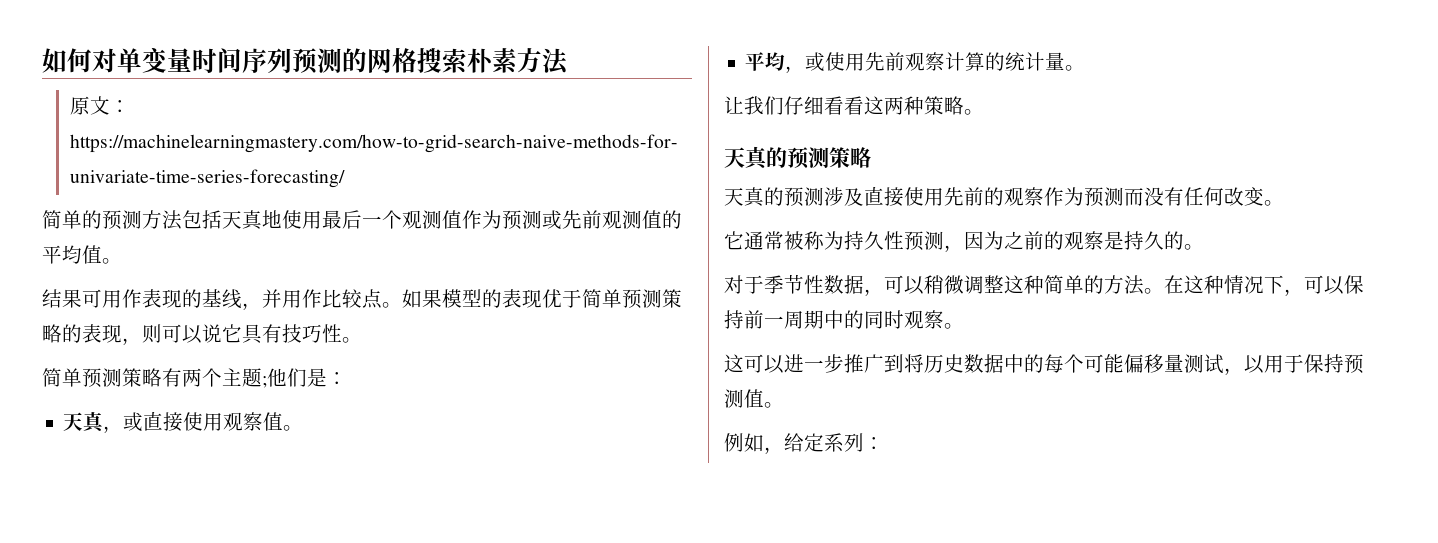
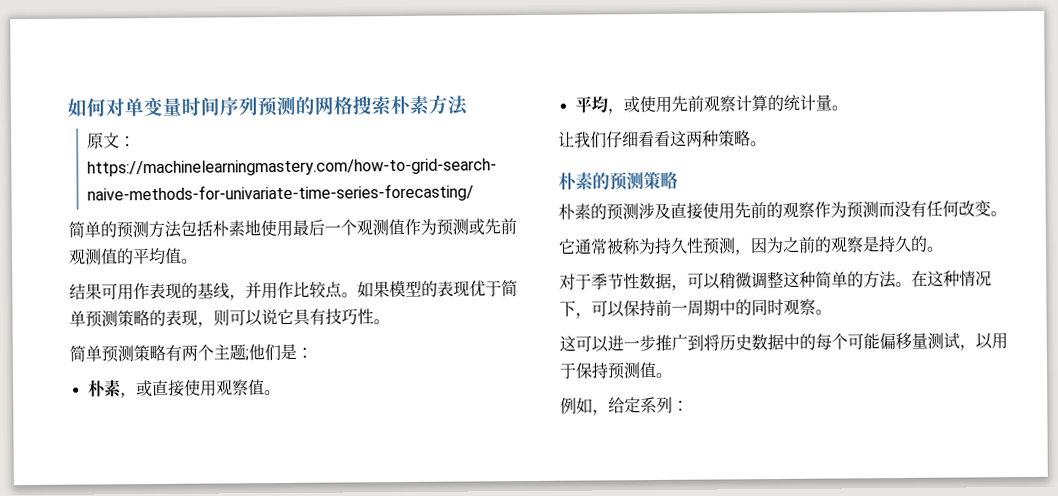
- 简单的预测方法包括天真地使用最后一个观测值作为预测或先前观测值的平均值。
+ 简单的预测方法包括朴素地使用最后一个观测值作为预测或先前观测值的平均值。
- 天真，或直接使用观察值。
+ 朴素，或直接使用观察值。
- 天真的预测策略
+ 朴素的预测策略
- 天真的预测涉及直接使用先前的观察作为预测而没有任何改变。
+ 朴素的预测涉及直接使用先前的观察作为预测而没有任何改变。

